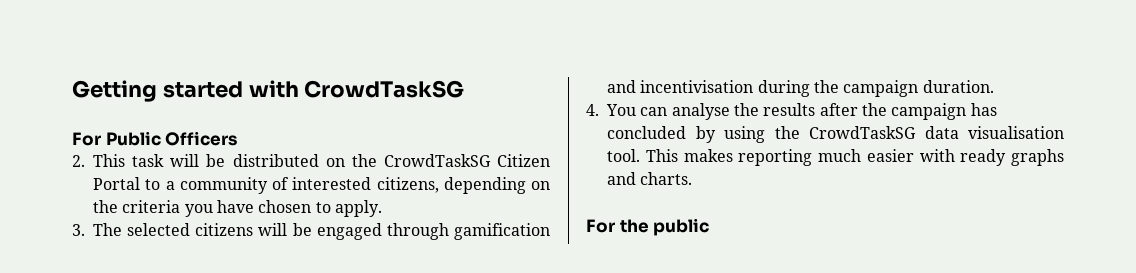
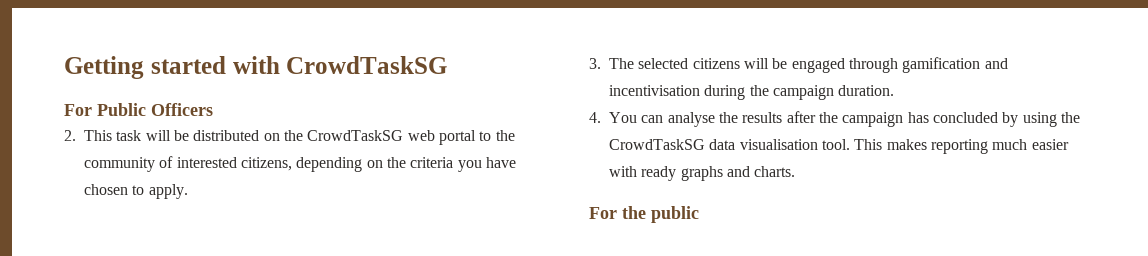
- 2. This task will be distributed on the CrowdTaskSG Citizen Portal to a community of interested citizens, depending on the criteria you have chosen to apply.
+ 2. This task will be distributed on the CrowdTaskSG web portal to the community of interested citizens, depending on the criteria you have chosen to apply.

